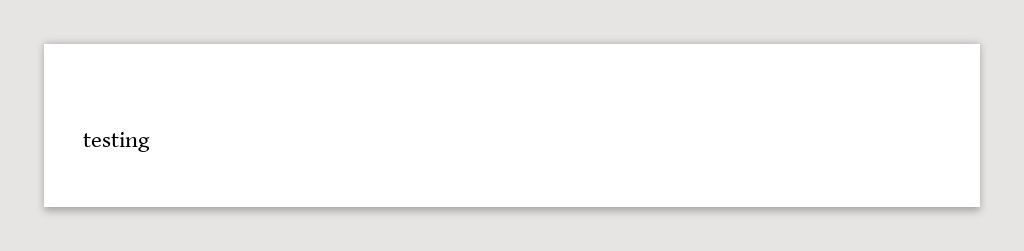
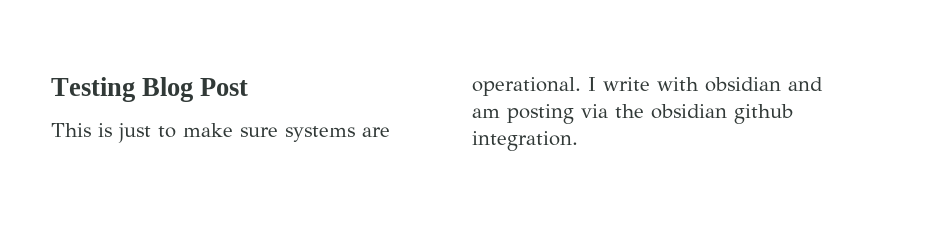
- testing
+ Testing Blog Post
+ This is just to make sure systems are operational. I write with obsidian and am posting via the obsidian github integration.

